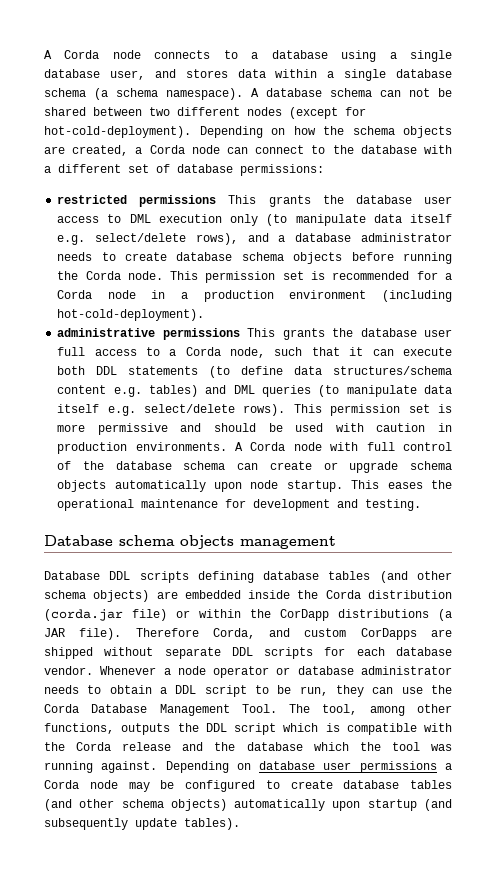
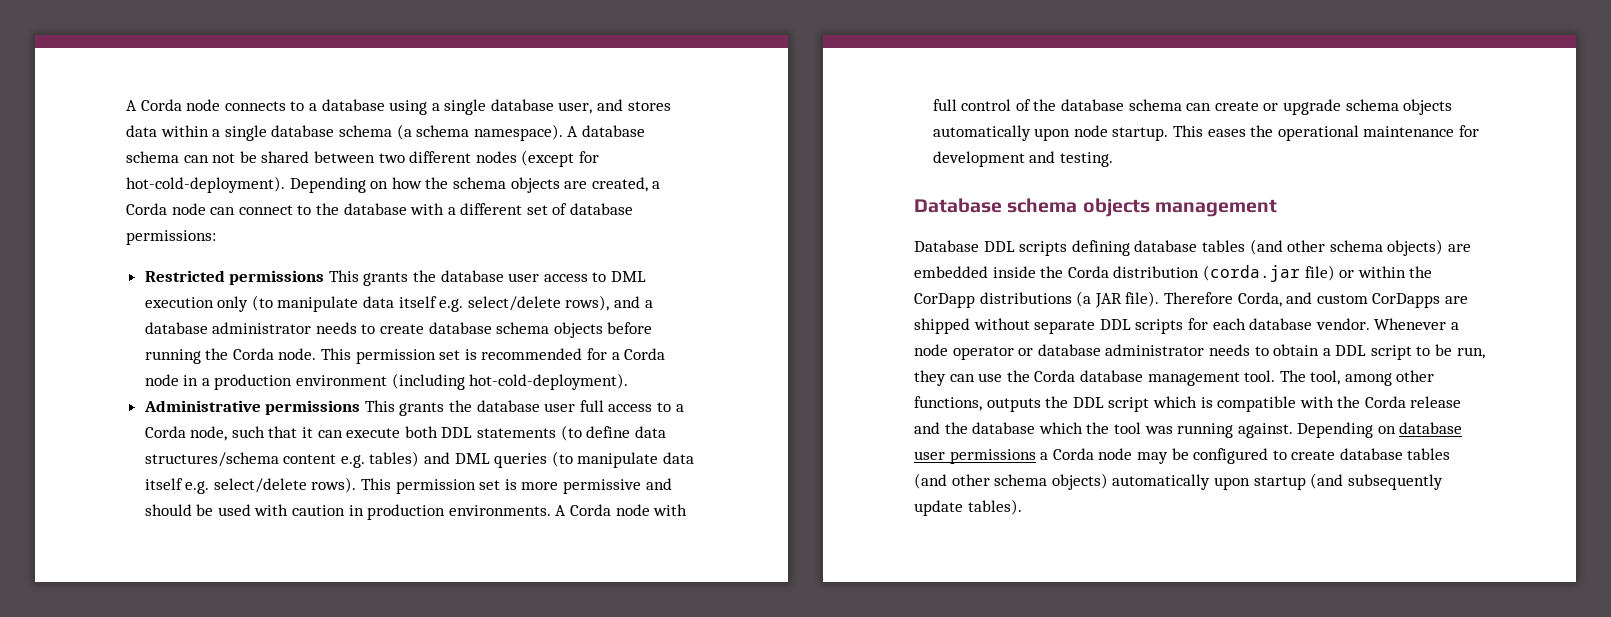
- restricted permissions This grants the database user access to DML execution only (to manipulate data itself e.g. select/delete rows), and a database administrator needs to create database schema objects before running the Corda node.
+ Restricted permissions This grants the database user access to DML execution only (to manipulate data itself e.g. select/delete rows), and a database administrator needs to create database schema objects before running the Corda node.
- administrative permissions This grants the database user full access to a Corda node, such that it can execute both DDL statements (to define data structures/schema content e.g. tables) and DML queries (to manipulate data itself e.g. select/delete rows).
+ Administrative permissions This grants the database user full access to a Corda node, such that it can execute both DDL statements (to define data structures/schema content e.g. tables) and DML queries (to manipulate data itself e.g. select/delete rows).
- Whenever a node operator or database administrator needs to obtain a DDL script to be run, they can use the Corda Database Management Tool.
+ Whenever a node operator or database administrator needs to obtain a DDL script to be run, they can use the Corda database management tool.

